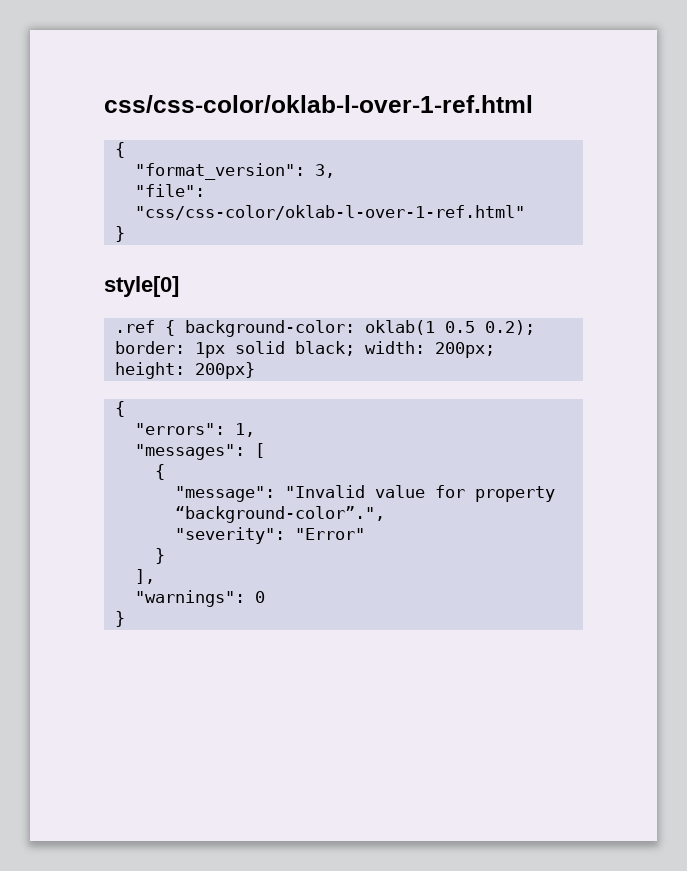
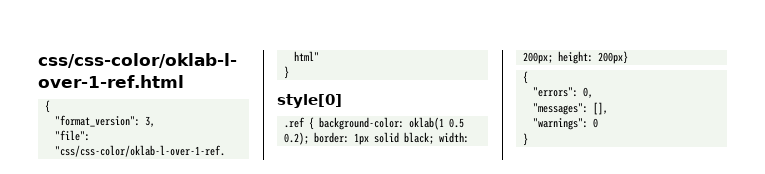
- "errors": 1,
+ "errors": 0,
- "messages": [
- {
- "message": "Invalid value for property “background-color”.",
- "severity": "Error"
- }
- ],
+ "messages": [],

